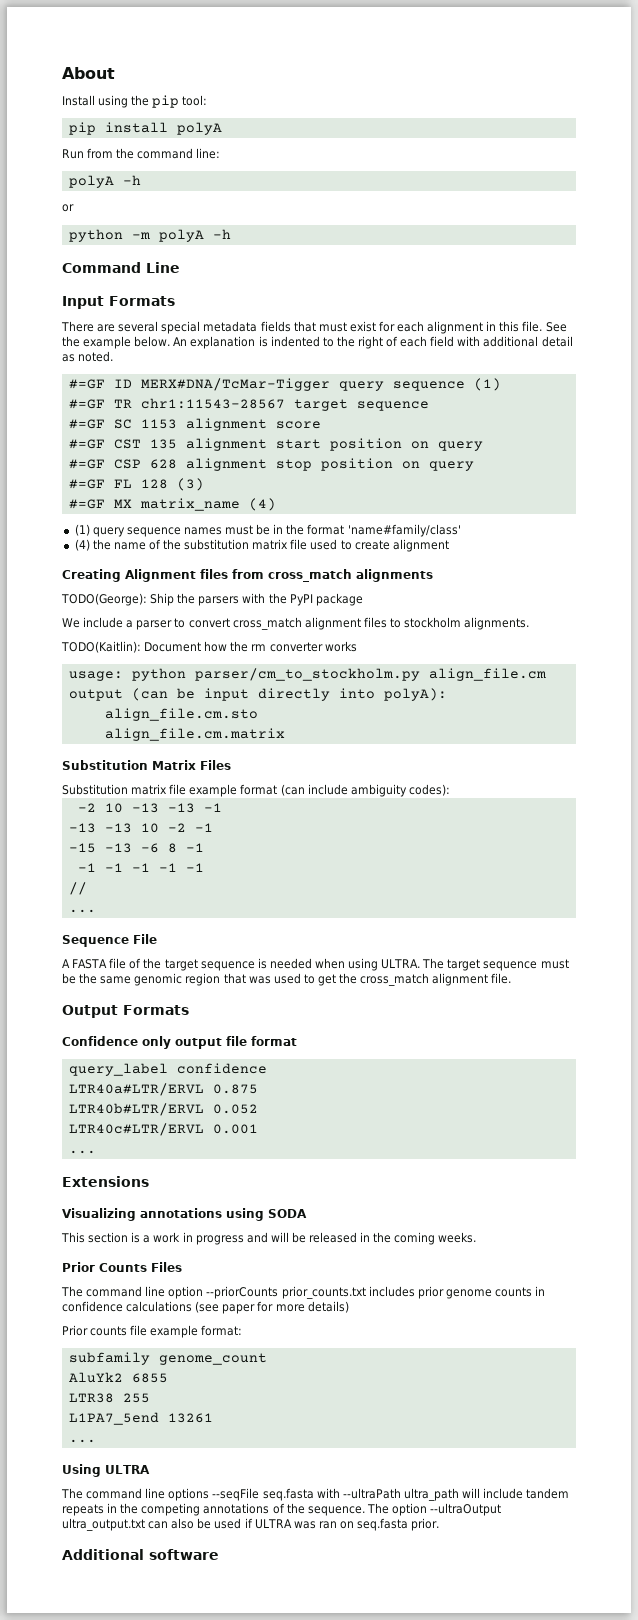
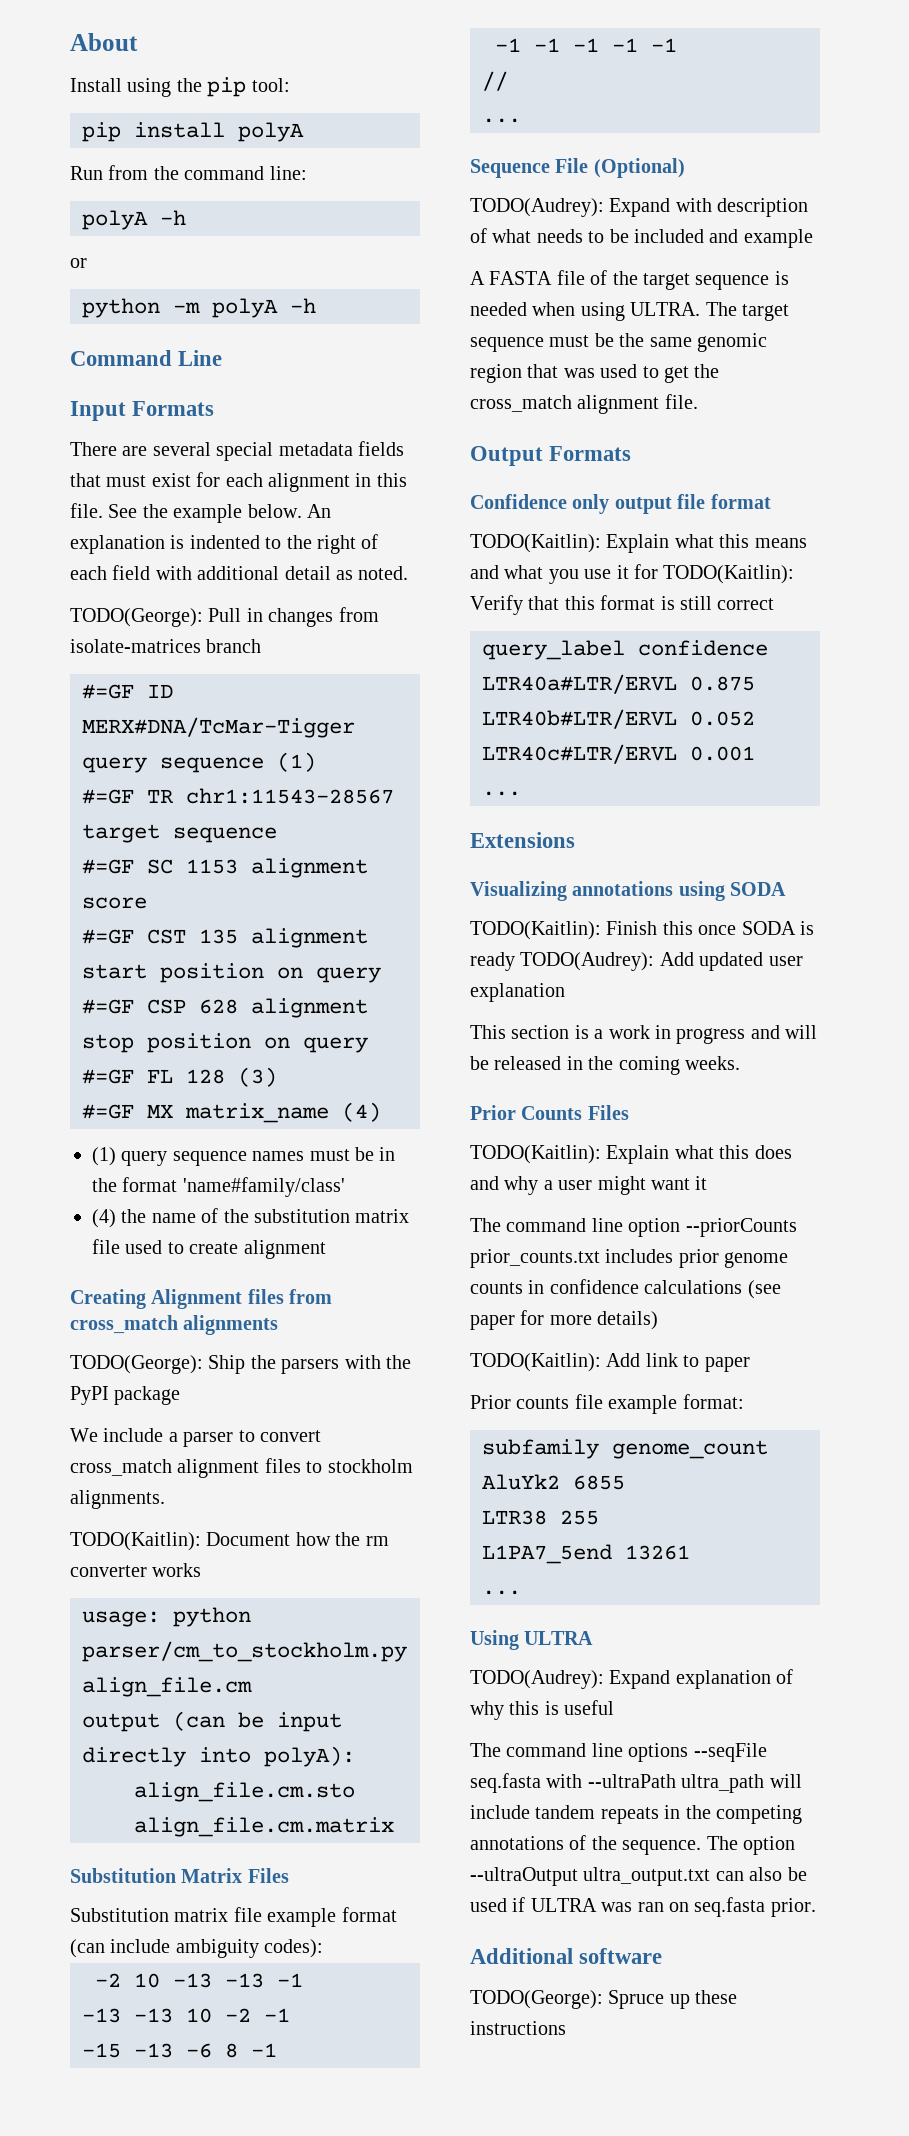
+ TODO(George): Pull in changes from isolate-matrices branch
- Sequence File
+ Sequence File (Optional)
+ TODO(Audrey): Expand with description of what needs to be included and example
+ TODO(Kaitlin): Explain what this means and what you use it for TODO(Kaitlin): Verify that this format is still correct
+ TODO(Kaitlin): Finish this once SODA is ready TODO(Audrey): Add updated user explanation
+ TODO(Kaitlin): Explain what this does and why a user might want it
+ TODO(Kaitlin): Add link to paper
+ TODO(Audrey): Expand explanation of why this is useful
+ TODO(George): Spruce up these instructions

